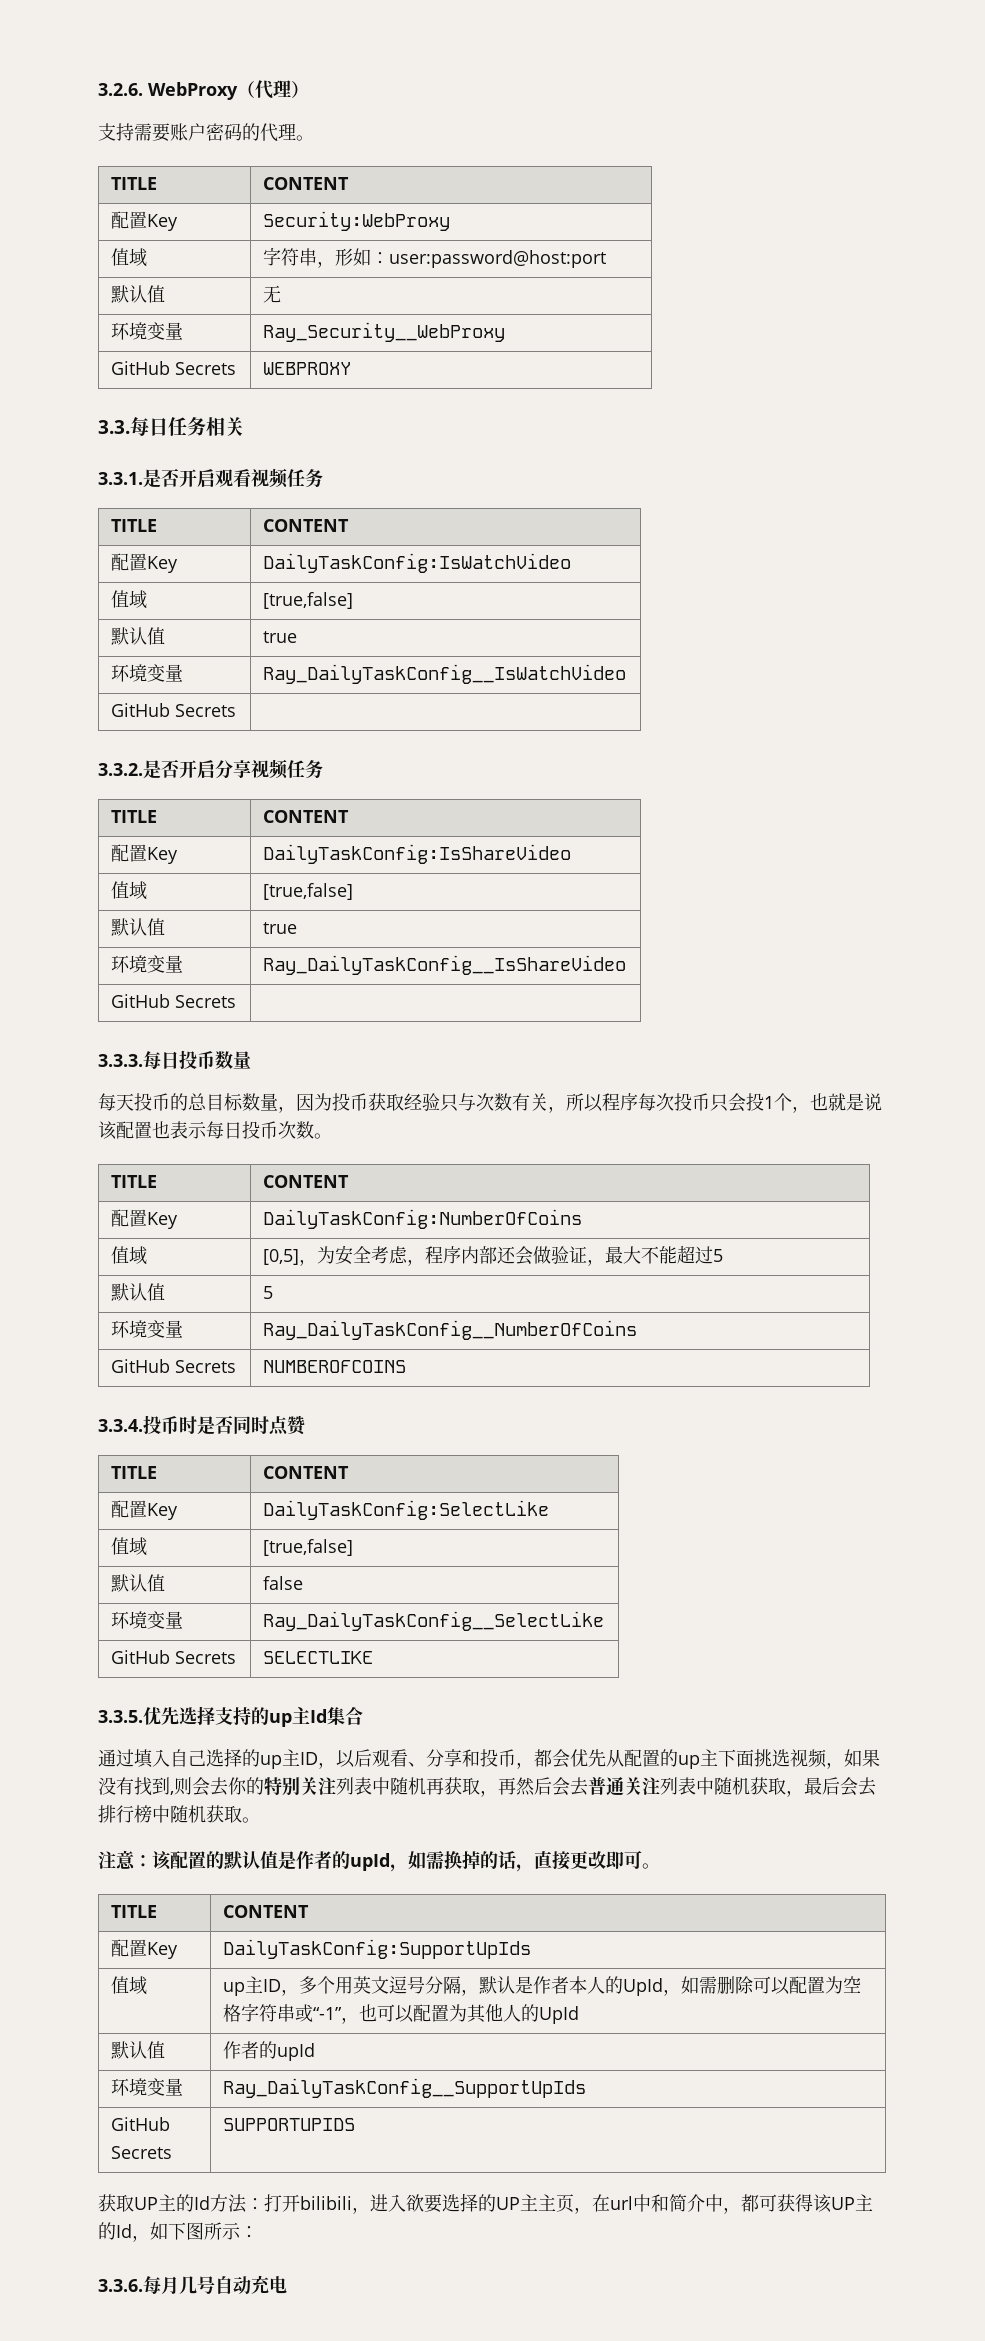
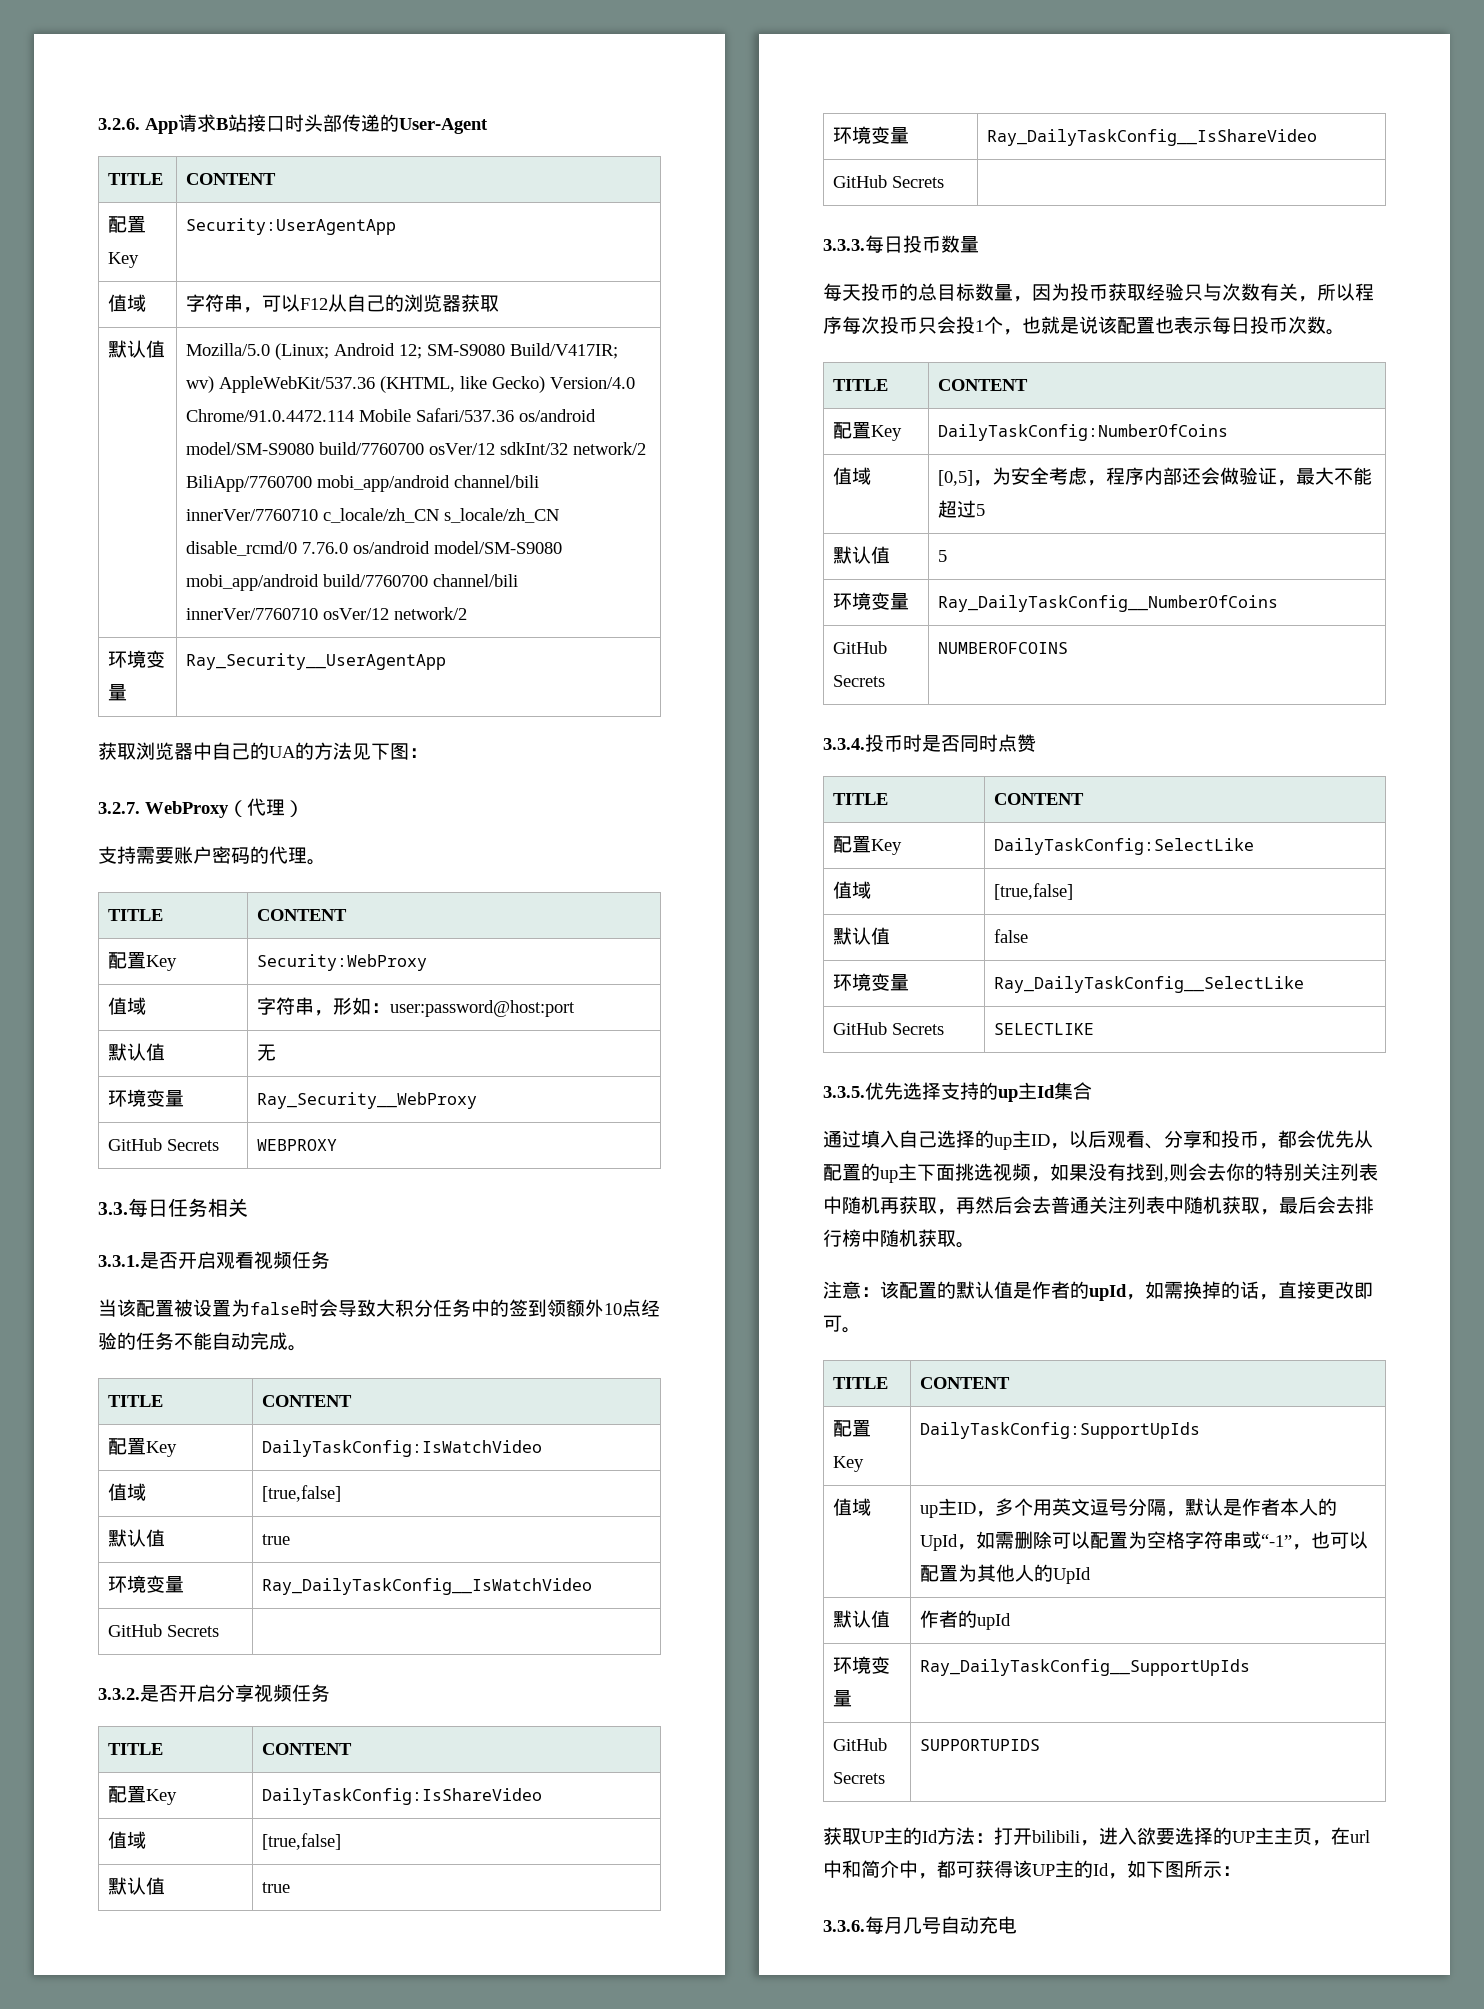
- 3.2.6. WebProxy（代理）
+ 3.2.6. App请求B站接口时头部传递的User-Agent
+ TITLE | CONTENT
+ 配置Key | Security:UserAgentApp
+ 值域 | 字符串，可以F12从自己的浏览器获取
+ 默认值 | Mozilla/5.0 (Linux; Android 12; SM-S9080 Build/V417IR; wv) AppleWebKit/537.36 (KHTML, like Gecko) Version/4.0 Chrome/91.0.4472.114 Mobile Safari/537.36 os/android model/SM-S9080 build/7760700 osVer/12 sdkInt/32 network/2 BiliApp/7760700 mobi_app/android channel/bili innerVer/7760710 c_locale/zh_CN s_locale/zh_CN disable_rcmd/0 7.76.0 os/android model/SM-S9080 mobi_app/android build/7760700 channel/bili innerVer/7760710 osVer/12 network/2
+ 环境变量 | Ray_Security__UserAgentApp
+ 获取浏览器中自己的UA的方法见下图：
+ 3.2.7. WebProxy（代理）
+ 当该配置被设置为false时会导致大积分任务中的签到领额外10点经验的任务不能自动完成。

